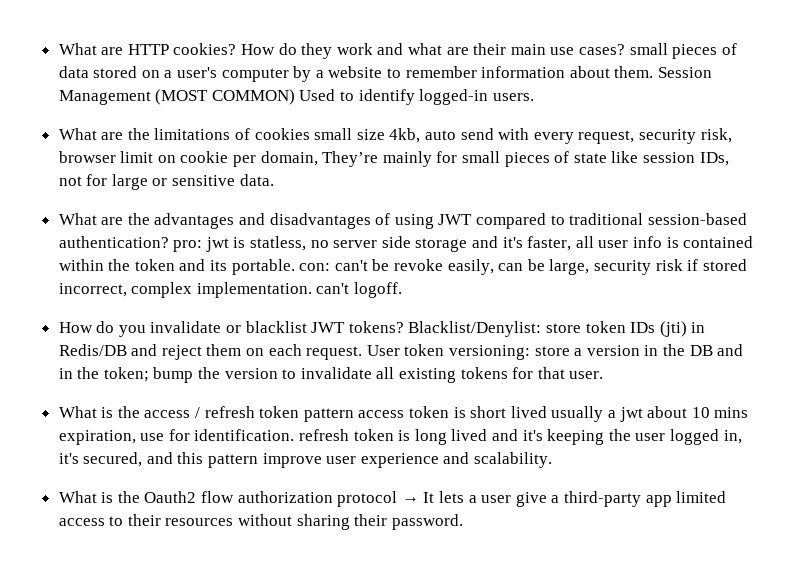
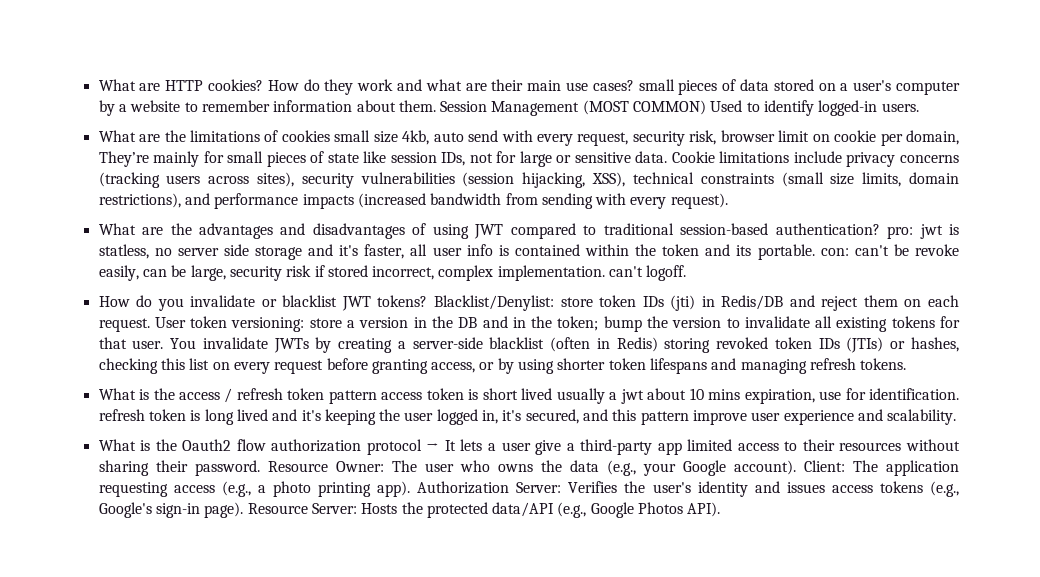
+ Cookie limitations include privacy concerns (tracking users across sites), security vulnerabilities (session hijacking, XSS), technical constraints (small size limits, domain restrictions), and performance impacts (increased bandwidth from sending with every request).
+ You invalidate JWTs by creating a server-side blacklist (often in Redis) storing revoked token IDs (JTIs) or hashes, checking this list on every request before granting access, or by using shorter token lifespans and managing refresh tokens.
+ Resource Owner: The user who owns the data (e.g., your Google account). Client: The application requesting access (e.g., a photo printing app). Authorization Server: Verifies the user's identity and issues access tokens (e.g., Google's sign-in page). Resource Server: Hosts the protected data/API (e.g., Google Photos API).

